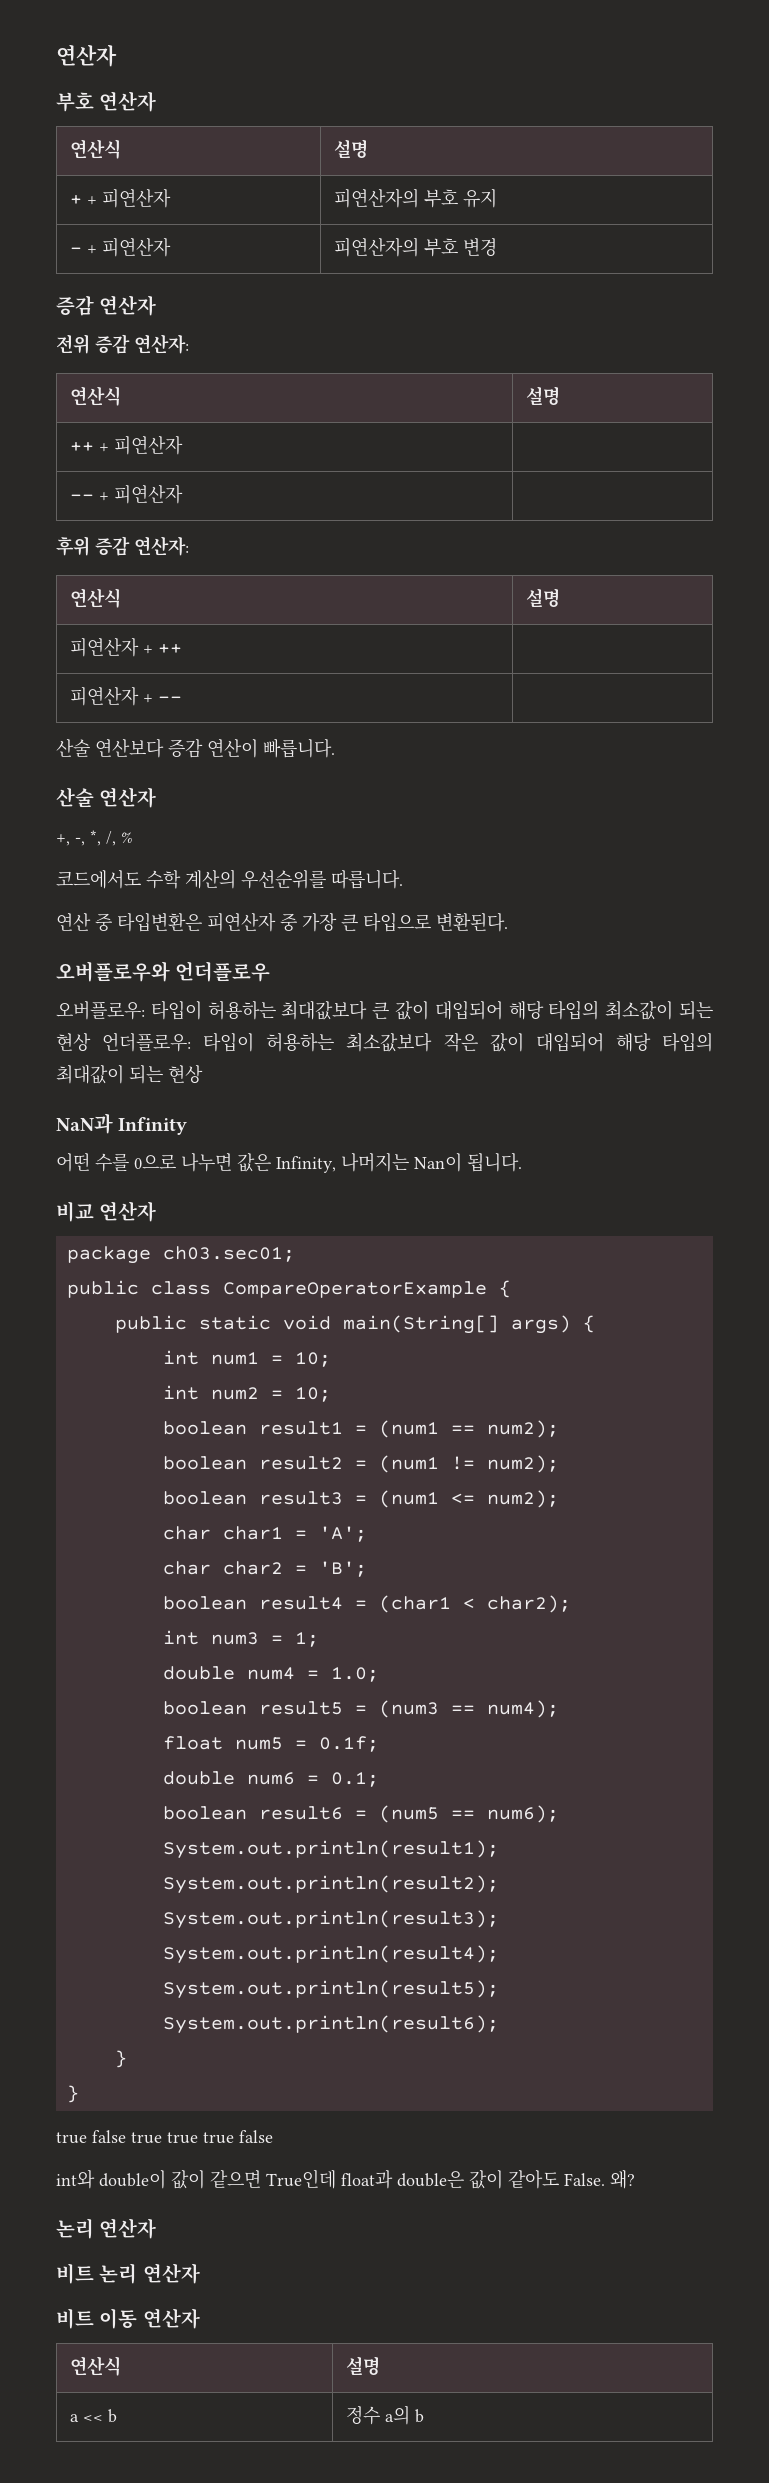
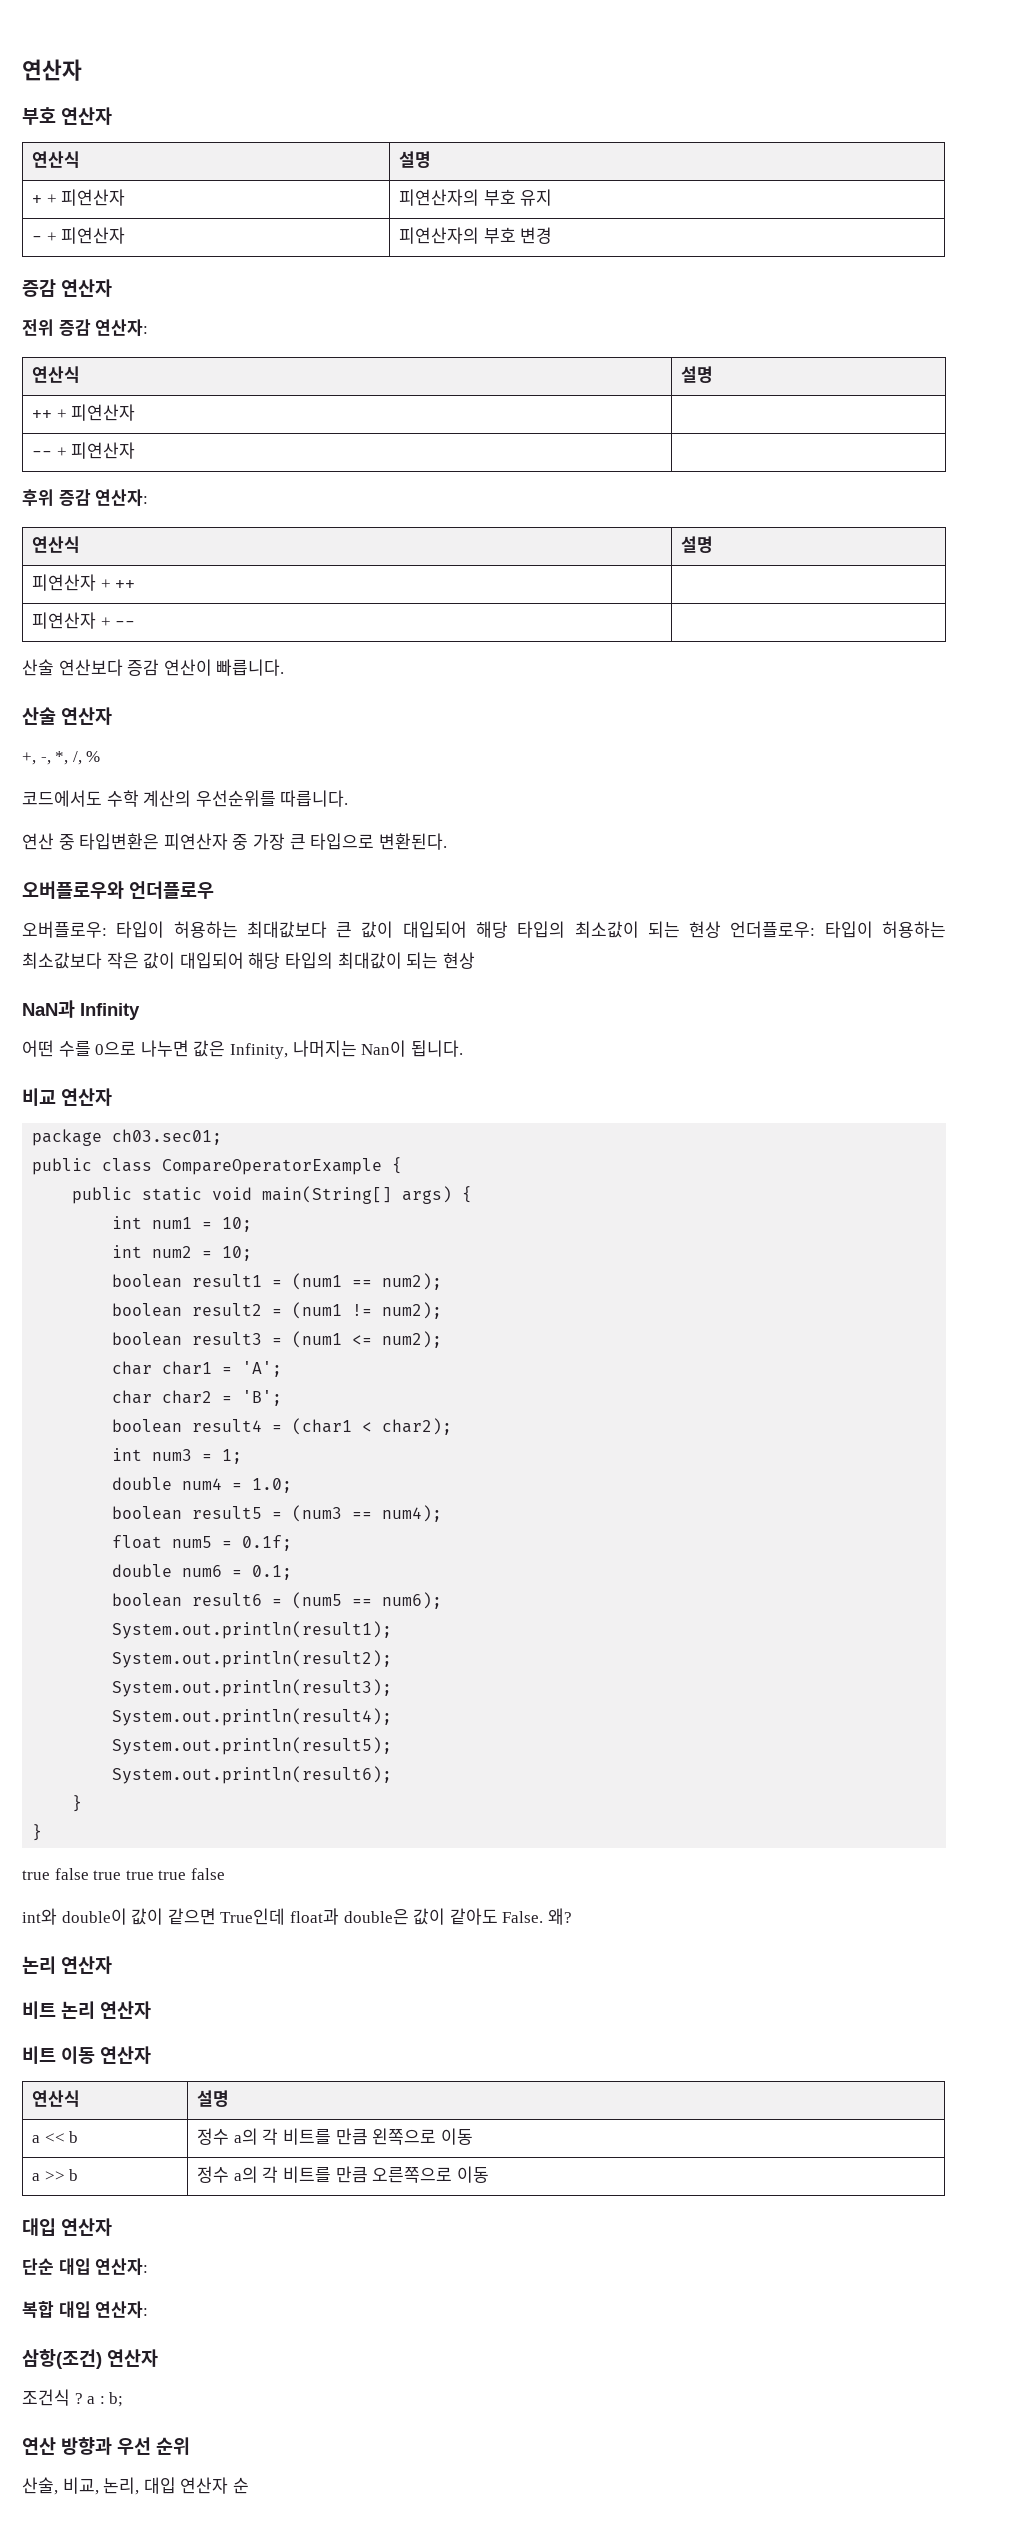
- a << b | 정수 a의 b
+ a << b | 정수 a의 각 비트를 만큼 왼쪽으로 이동
+ a >> b | 정수 a의 각 비트를 만큼 오른쪽으로 이동
+ 대입 연산자
+ 단순 대입 연산자:
+ 복합 대입 연산자:
+ 삼항(조건) 연산자
+ 조건식 ? a : b;
+ 연산 방향과 우선 순위
+ 산술, 비교, 논리, 대입 연산자 순

